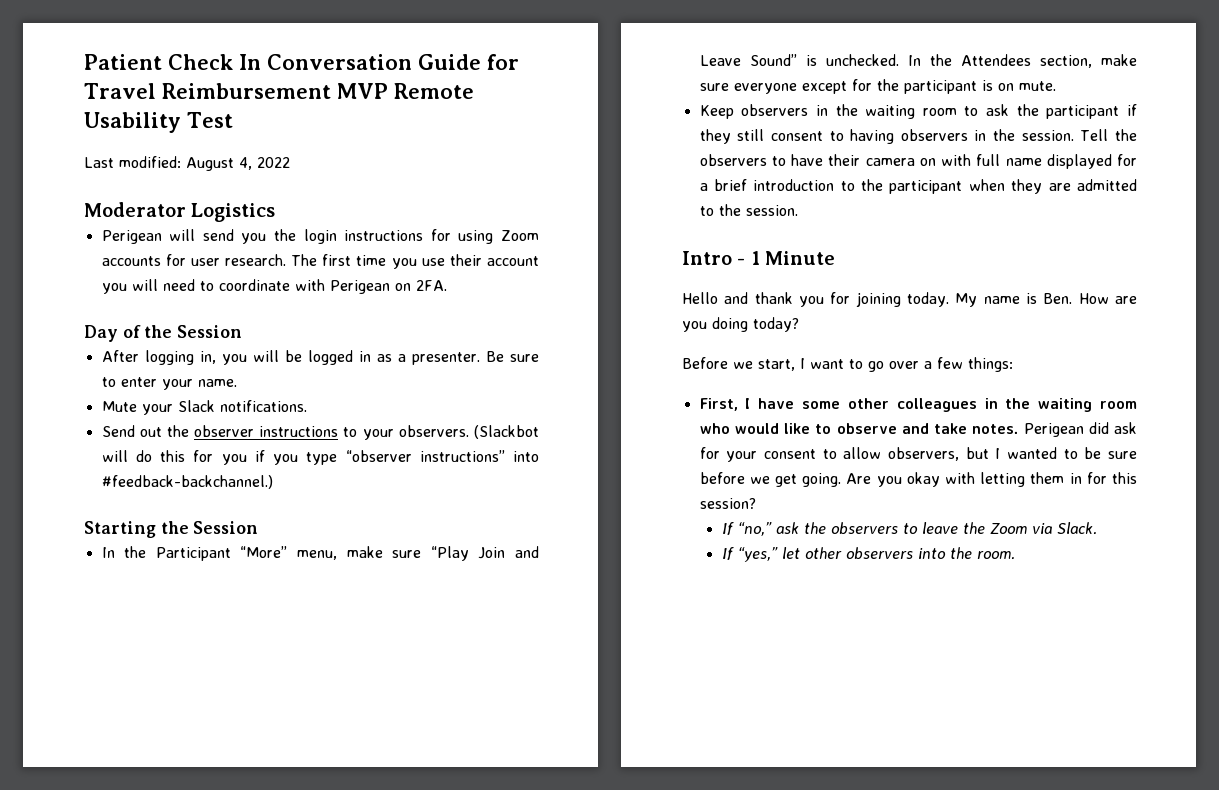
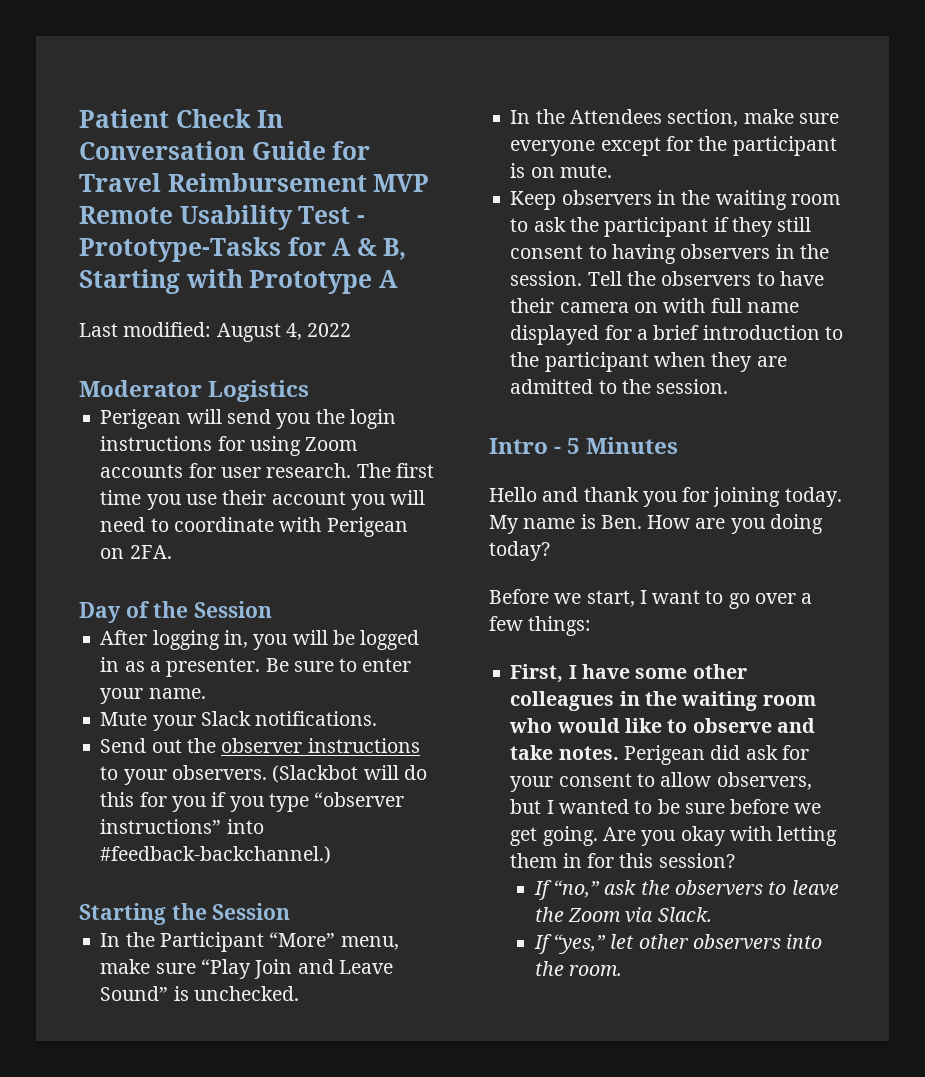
- Patient Check In Conversation Guide for Travel Reimbursement MVP Remote Usability Test
+ Patient Check In Conversation Guide for Travel Reimbursement MVP Remote Usability Test - Prototype-Tasks for A & B, Starting with Prototype A
- In the Participant “More” menu, make sure “Play Join and Leave Sound” is unchecked. In the Attendees section, make sure everyone except for the participant is on mute.
+ In the Participant “More” menu, make sure “Play Join and Leave Sound” is unchecked.
+ In the Attendees section, make sure everyone except for the participant is on mute.
- Intro - 1 Minute
+ Intro - 5 Minutes

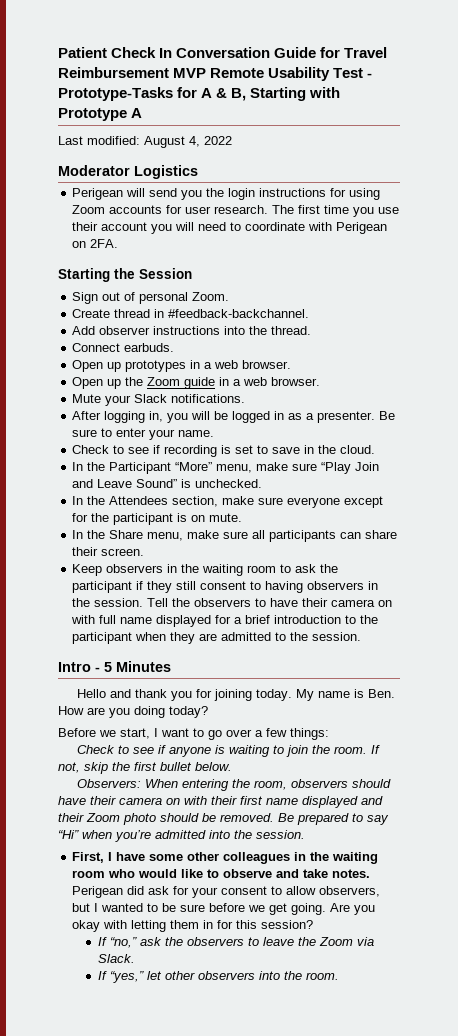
- Day of the Session
+ Starting the Session
+ Sign out of personal Zoom.
+ Create thread in #feedback-backchannel.
+ Add observer instructions into the thread.
+ Connect earbuds.
+ Open up prototypes in a web browser.
+ Open up the Zoom guide in a web browser.
+ Mute your Slack notifications.
- Mute your Slack notifications.
- Send out the observer instructions to your observers. (Slackbot will do this for you if you type “observer instructions” into #feedback-backchannel.)
- Starting the Session
+ Check to see if recording is set to save in the cloud.
+ In the Share menu, make sure all participants can share their screen.
+ Check to see if anyone is waiting to join the room. If not, skip the first bullet below.
+ Observers: When entering the room, observers should have their camera on with their first name displayed and their Zoom photo should be removed. Be prepared to say “Hi” when you’re admitted into the session.

